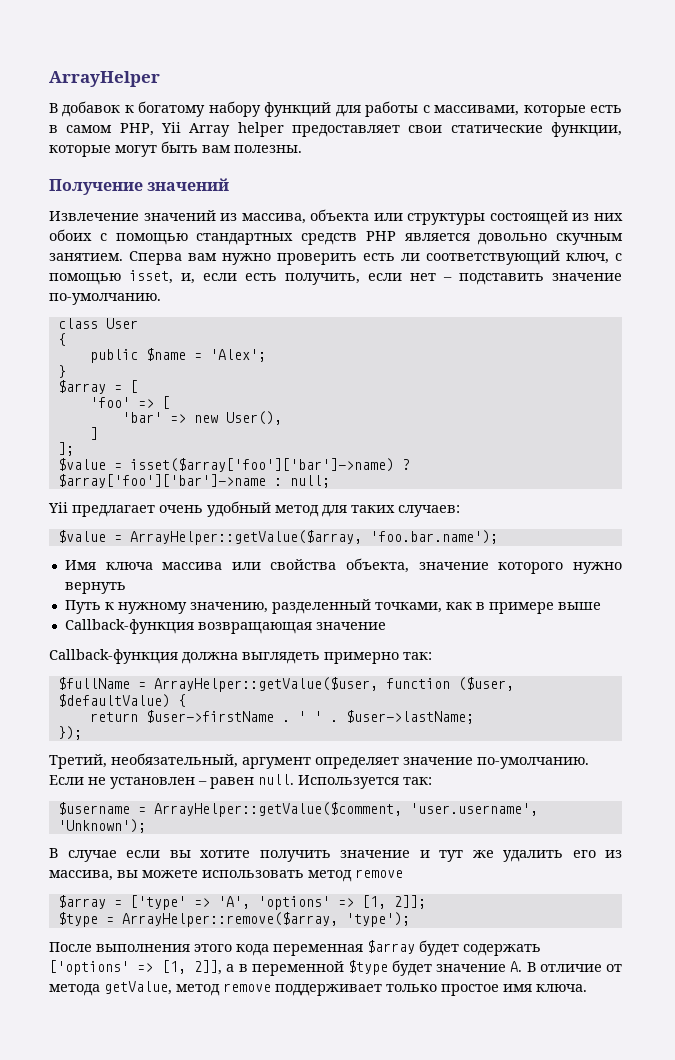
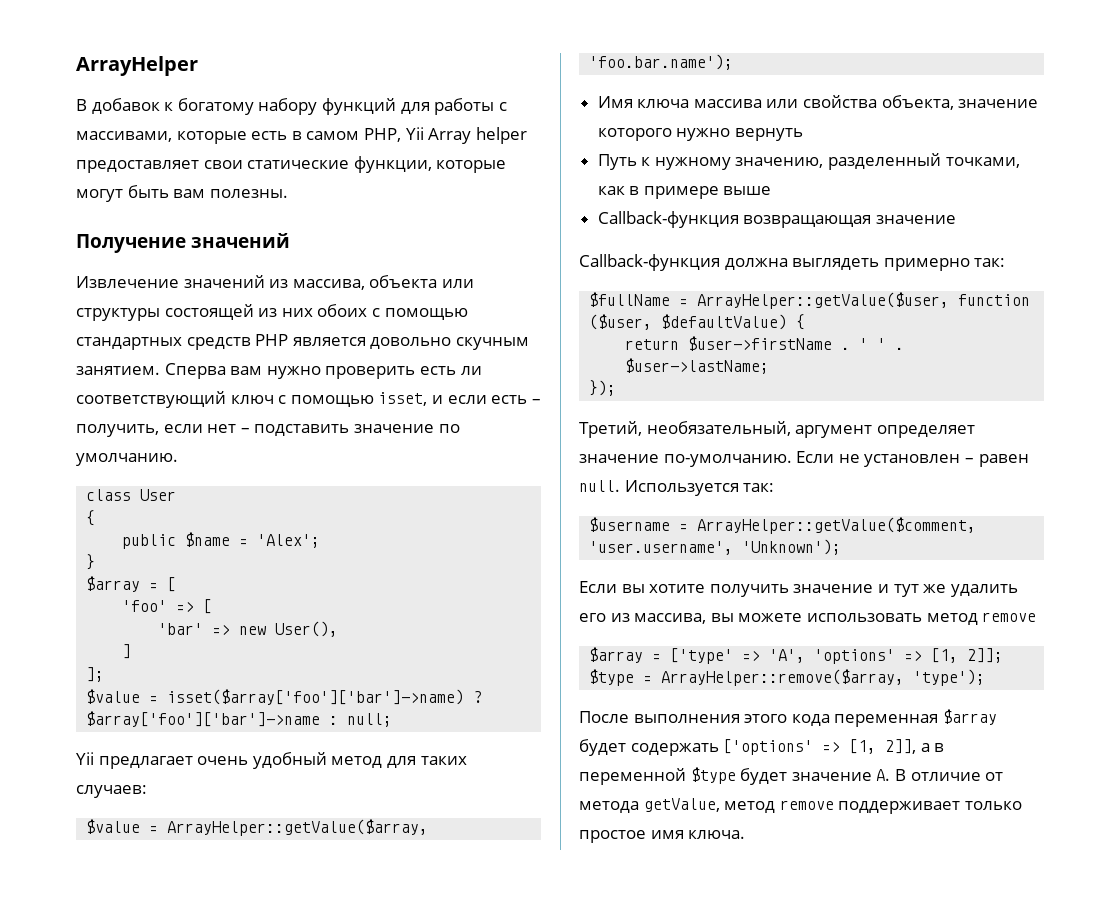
- Сперва вам нужно проверить есть ли соответствующий ключ, с помощью isset, и, если есть получить, если нет – подставить значение по-умолчанию.
+ Сперва вам нужно проверить есть ли соответствующий ключ с помощью isset, и если есть – получить, если нет – подставить значение по умолчанию.
- В случае если вы хотите получить значение и тут же удалить его из массива, вы можете использовать метод remove
+ Если вы хотите получить значение и тут же удалить его из массива, вы можете использовать метод remove

